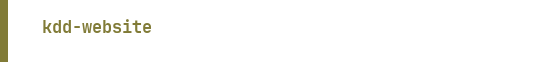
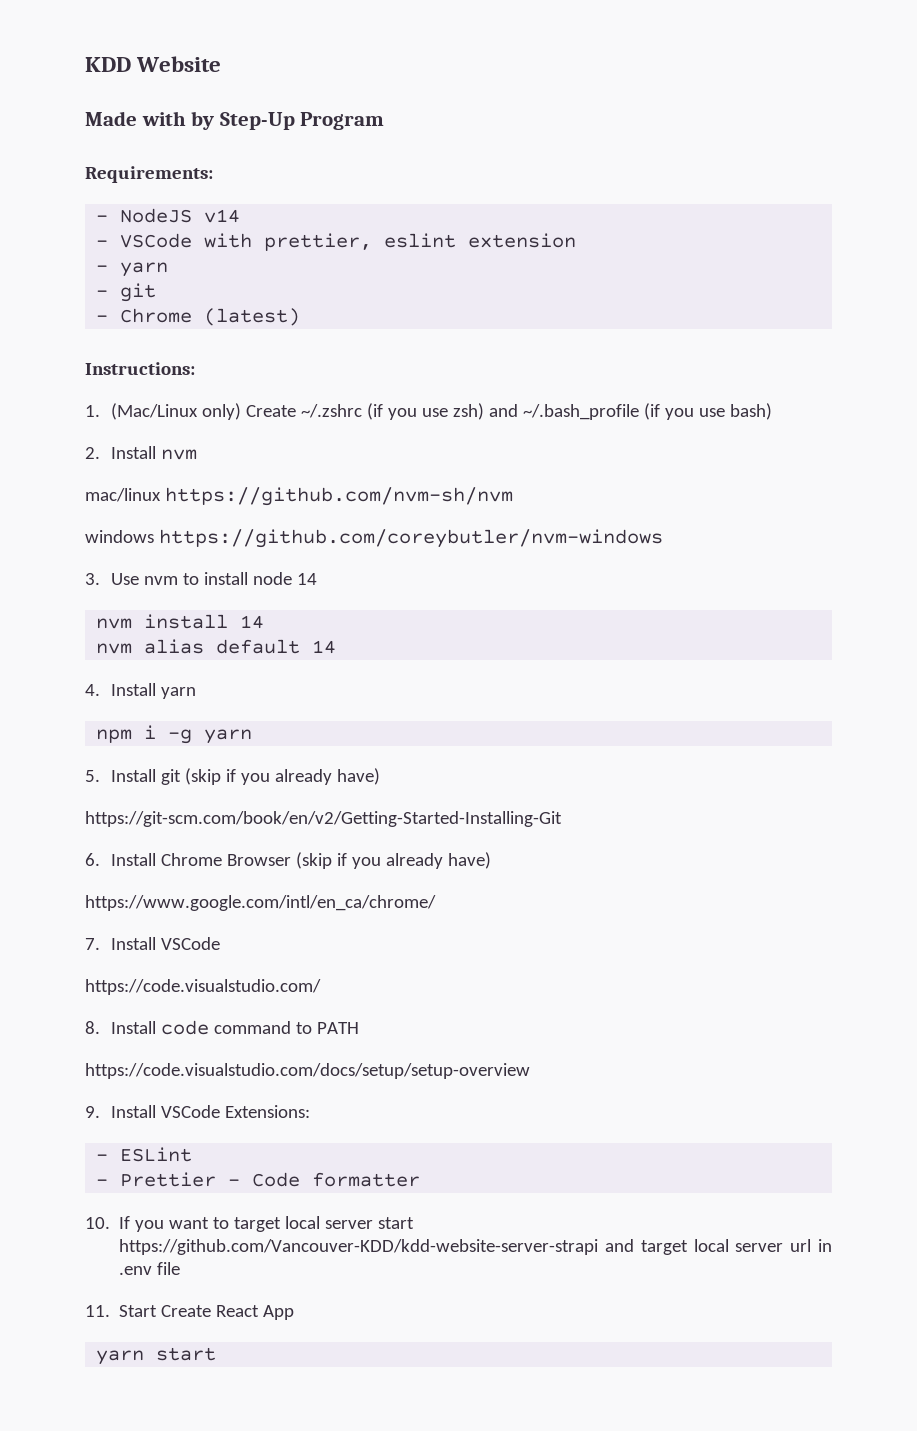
- kdd-website
+ KDD Website
+ Made with by Step-Up Program
+ Requirements:
+ - NodeJS v14
+ - VSCode with prettier, eslint extension
+ - yarn
+ - git
+ - Chrome (latest)
+ Instructions:
+ 1. (Mac/Linux only) Create ~/.zshrc (if you use zsh) and ~/.bash_profile (if you use bash)
+ 2. Install nvm
+ mac/linux https://github.com/nvm-sh/nvm
+ windows https://github.com/coreybutler/nvm-windows
+ 3. Use nvm to install node 14
+ nvm install 14
+ nvm alias default 14
+ 4. Install yarn
+ npm i -g yarn
+ 5. Install git (skip if you already have)
+ https://git-scm.com/book/en/v2/Getting-Started-Installing-Git
+ 6. Install Chrome Browser (skip if you already have)
+ https://www.google.com/intl/en_ca/chrome/
+ 7. Install VSCode
+ https://code.visualstudio.com/
+ 8. Install code command to PATH
+ https://code.visualstudio.com/docs/setup/setup-overview
+ 9. Install VSCode Extensions:
+ - ESLint
+ - Prettier - Code formatter
+ 10. If you want to target local server start https://github.com/Vancouver-KDD/kdd-website-server-strapi and target local server url in .env file
+ 11. Start Create React App
+ yarn start

